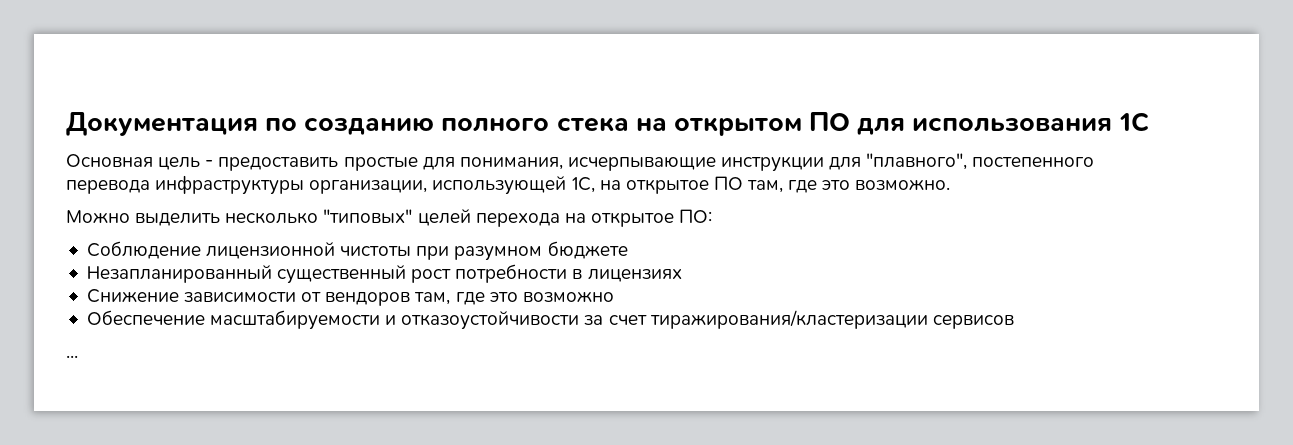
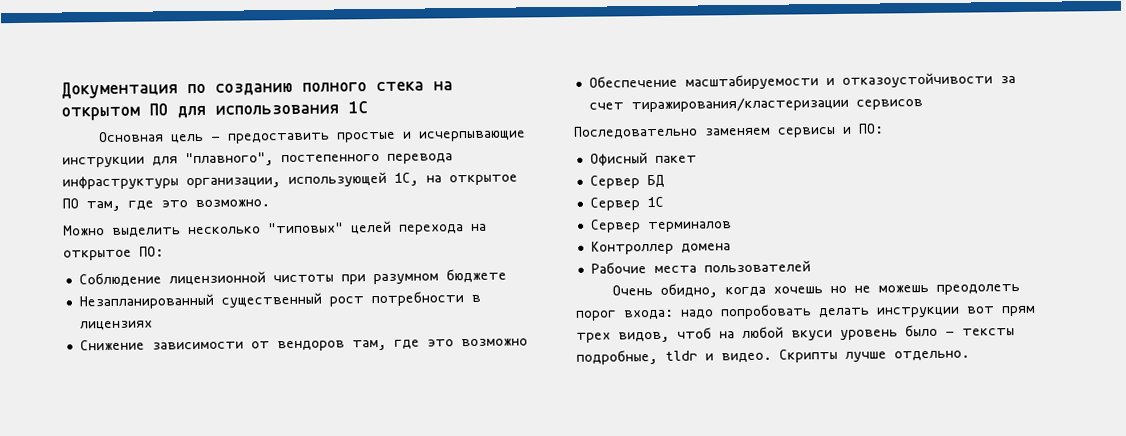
- Основная цель - предоставить простые для понимания, исчерпывающие инструкции для "плавного", постепенного перевода инфраструктуры организации, использующей 1С, на открытое ПО там, где это возможно.
+ Основная цель - предоставить простые и исчерпывающие инструкции для "плавного", постепенного перевода инфраструктуры организации, использующей 1С, на открытое ПО там, где это возможно.
- ...
+ Последовательно заменяем сервисы и ПО:
+ Офисный пакет
+ Сервер БД
+ Сервер 1С
+ Сервер терминалов
+ Контроллер домена
+ Рабочие места пользователей
+ Очень обидно, когда хочешь но не можешь преодолеть порог входа: надо попробовать делать инструкции вот прям трех видов, чтоб на любой вкуси уровень было - тексты подробные, tldr и видео. Скрипты лучше отдельно.

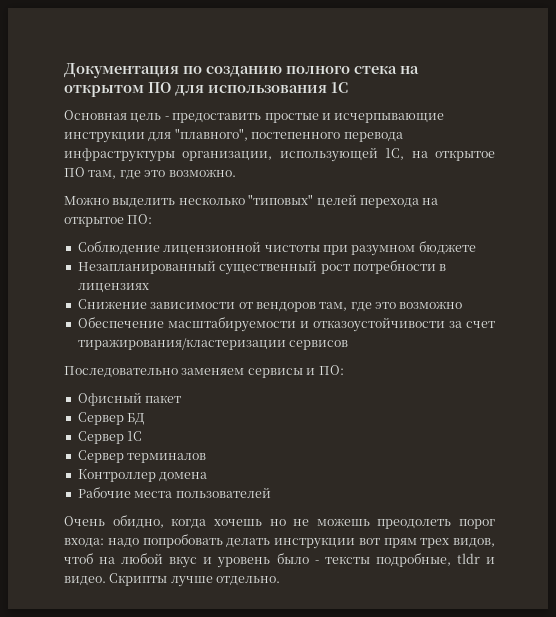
- Очень обидно, когда хочешь но не можешь преодолеть порог входа: надо попробовать делать инструкции вот прям трех видов, чтоб на любой вкуси уровень было - тексты подробные, tldr и видео.
+ Очень обидно, когда хочешь но не можешь преодолеть порог входа: надо попробовать делать инструкции вот прям трех видов, чтоб на любой вкус и уровень было - тексты подробные, tldr и видео.

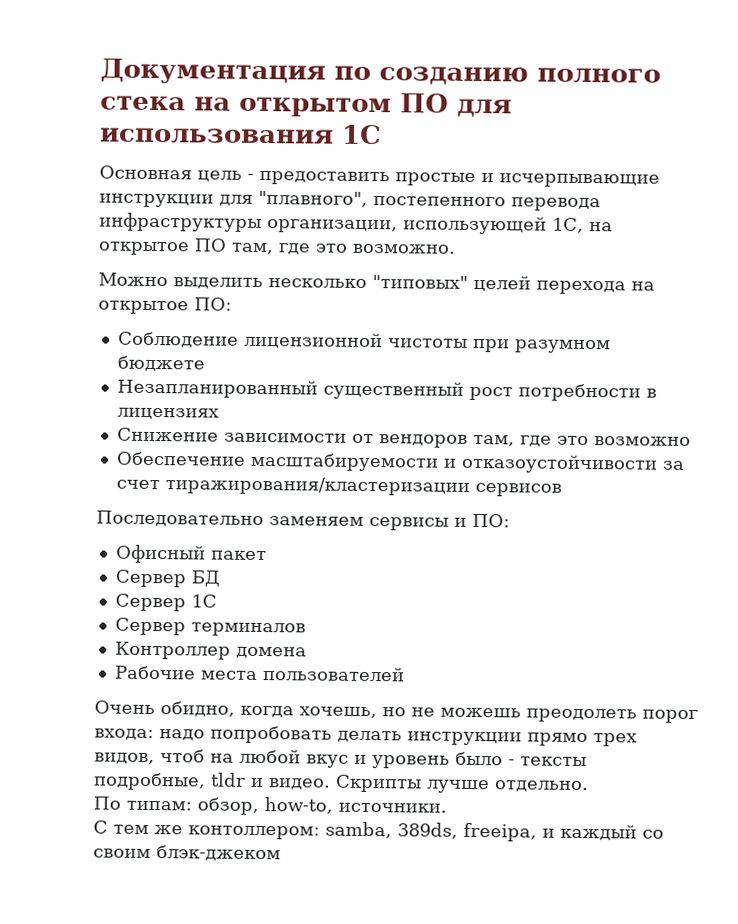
- Очень обидно, когда хочешь но не можешь преодолеть порог входа: надо попробовать делать инструкции вот прям трех видов, чтоб на любой вкус и уровень было - тексты подробные, tldr и видео.
+ Очень обидно, когда хочешь, но не можешь преодолеть порог входа: надо попробовать делать инструкции прямо трех видов, чтоб на любой вкус и уровень было - тексты подробные, tldr и видео.
+ По типам: обзор, how-to, источники.
+ С тем же контоллером: samba, 389ds, freeipa, и каждый со своим блэк-джеком

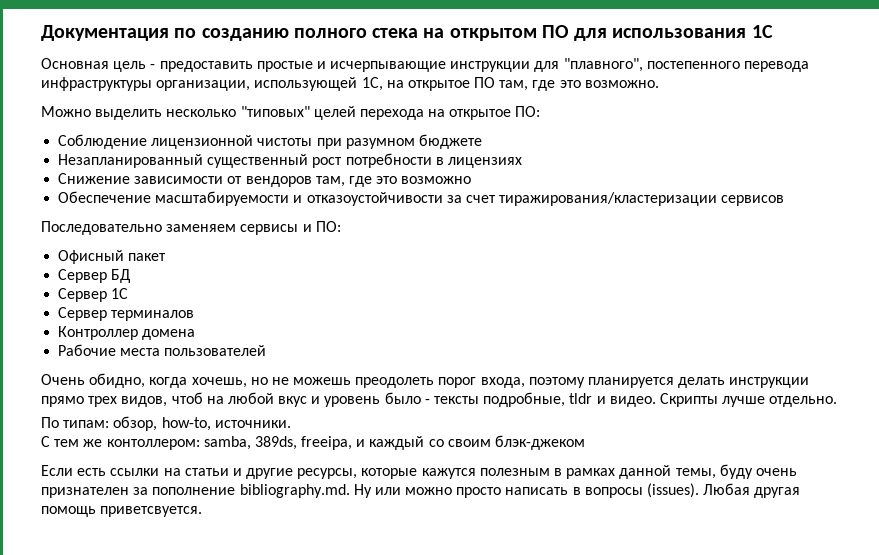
- Очень обидно, когда хочешь, но не можешь преодолеть порог входа: надо попробовать делать инструкции прямо трех видов, чтоб на любой вкус и уровень было - тексты подробные, tldr и видео.
+ Очень обидно, когда хочешь, но не можешь преодолеть порог входа, поэтому планируется делать инструкции прямо трех видов, чтоб на любой вкус и уровень было - тексты подробные, tldr и видео.
+ Если есть ссылки на статьи и другие ресурсы, которые кажутся полезным в рамках данной темы, буду очень признателен за пополнение bibliography.md. Ну или можно просто написать в вопросы (issues). Любая другая помощь приветсвуется.

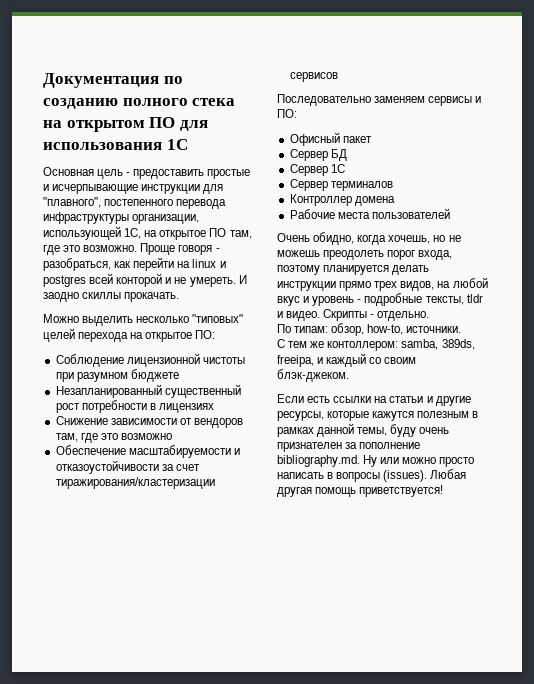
+ Проще говоря - разобраться, как перейти на linux и postgres всей конторой и не умереть. И заодно скиллы прокачать.
- Очень обидно, когда хочешь, но не можешь преодолеть порог входа, поэтому планируется делать инструкции прямо трех видов, чтоб на любой вкус и уровень было - тексты подробные, tldr и видео.
+ Очень обидно, когда хочешь, но не можешь преодолеть порог входа, поэтому планируется делать инструкции прямо трех видов, на любой вкус и уровень - подробные тексты, tldr и видео.
- Скрипты лучше отдельно.
+ Скрипты - отдельно.
- С тем же контоллером: samba, 389ds, freeipa, и каждый со своим блэк-джеком
+ С тем же контоллером: samba, 389ds, freeipa, и каждый со своим блэк-джеком.
- Любая другая помощь приветсвуется.
+ Любая другая помощь приветствуется!

